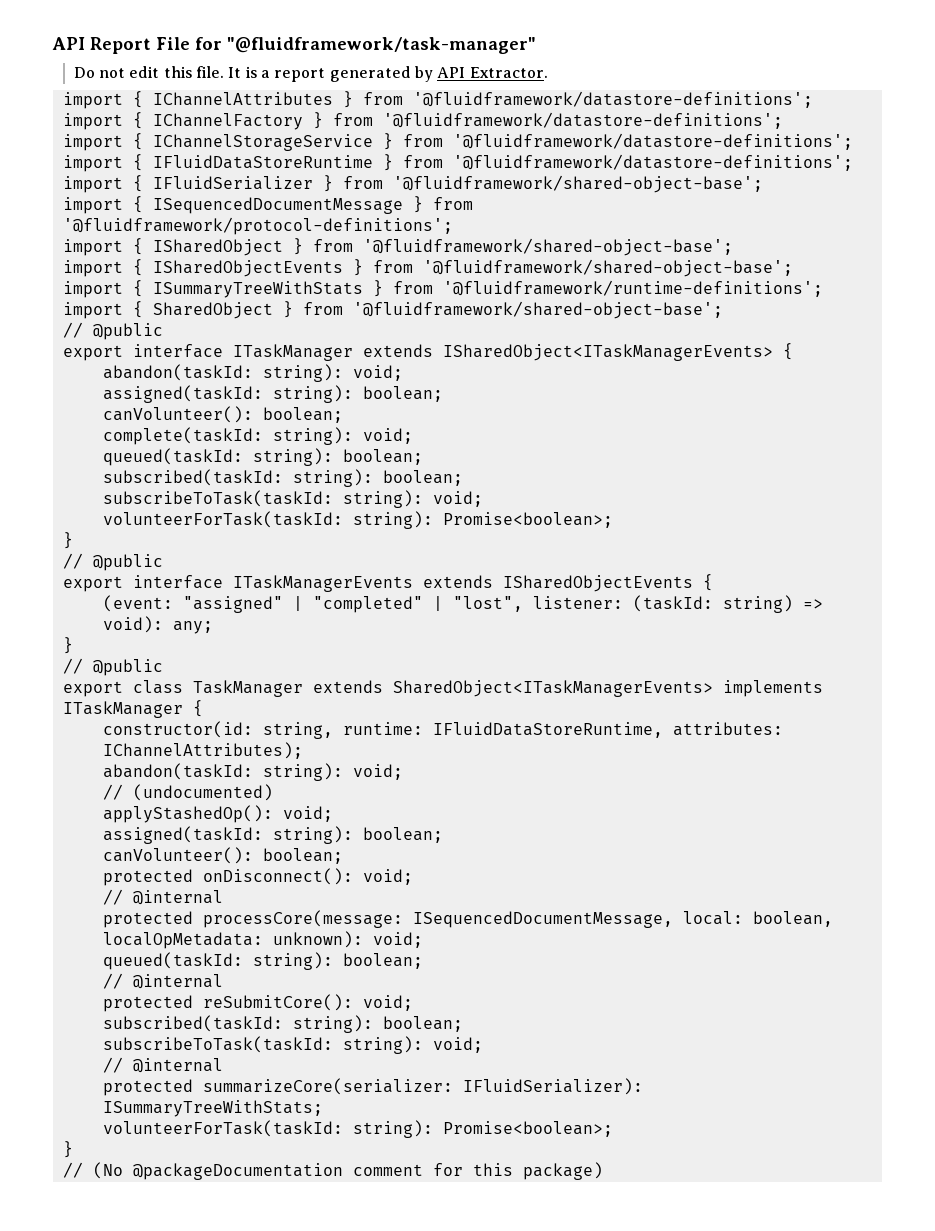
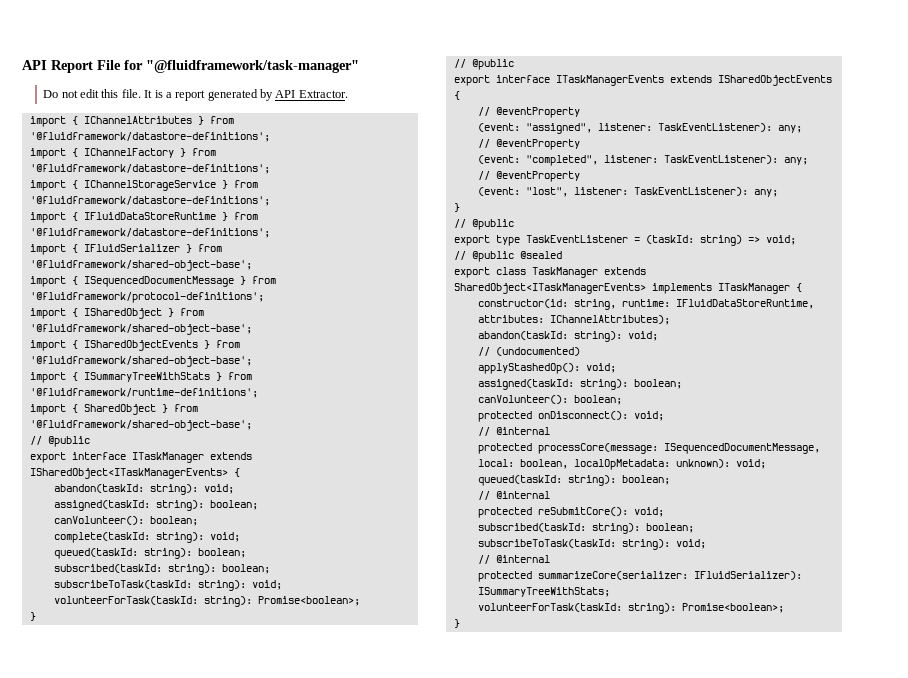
  export interface ITaskManagerEvents extends ISharedObjectEvents {
- (event: "assigned" | "completed" | "lost", listener: (taskId: string) => void): any;
+ // @eventProperty
+ (event: "assigned", listener: TaskEventListener): any;
+ // @eventProperty
+ (event: "completed", listener: TaskEventListener): any;
+ // @eventProperty
+ (event: "lost", listener: TaskEventListener): any;
  }
  // @public
+ export type TaskEventListener = (taskId: string) => void;
+ // @public @sealed
- // (No @packageDocumentation comment for this package)

